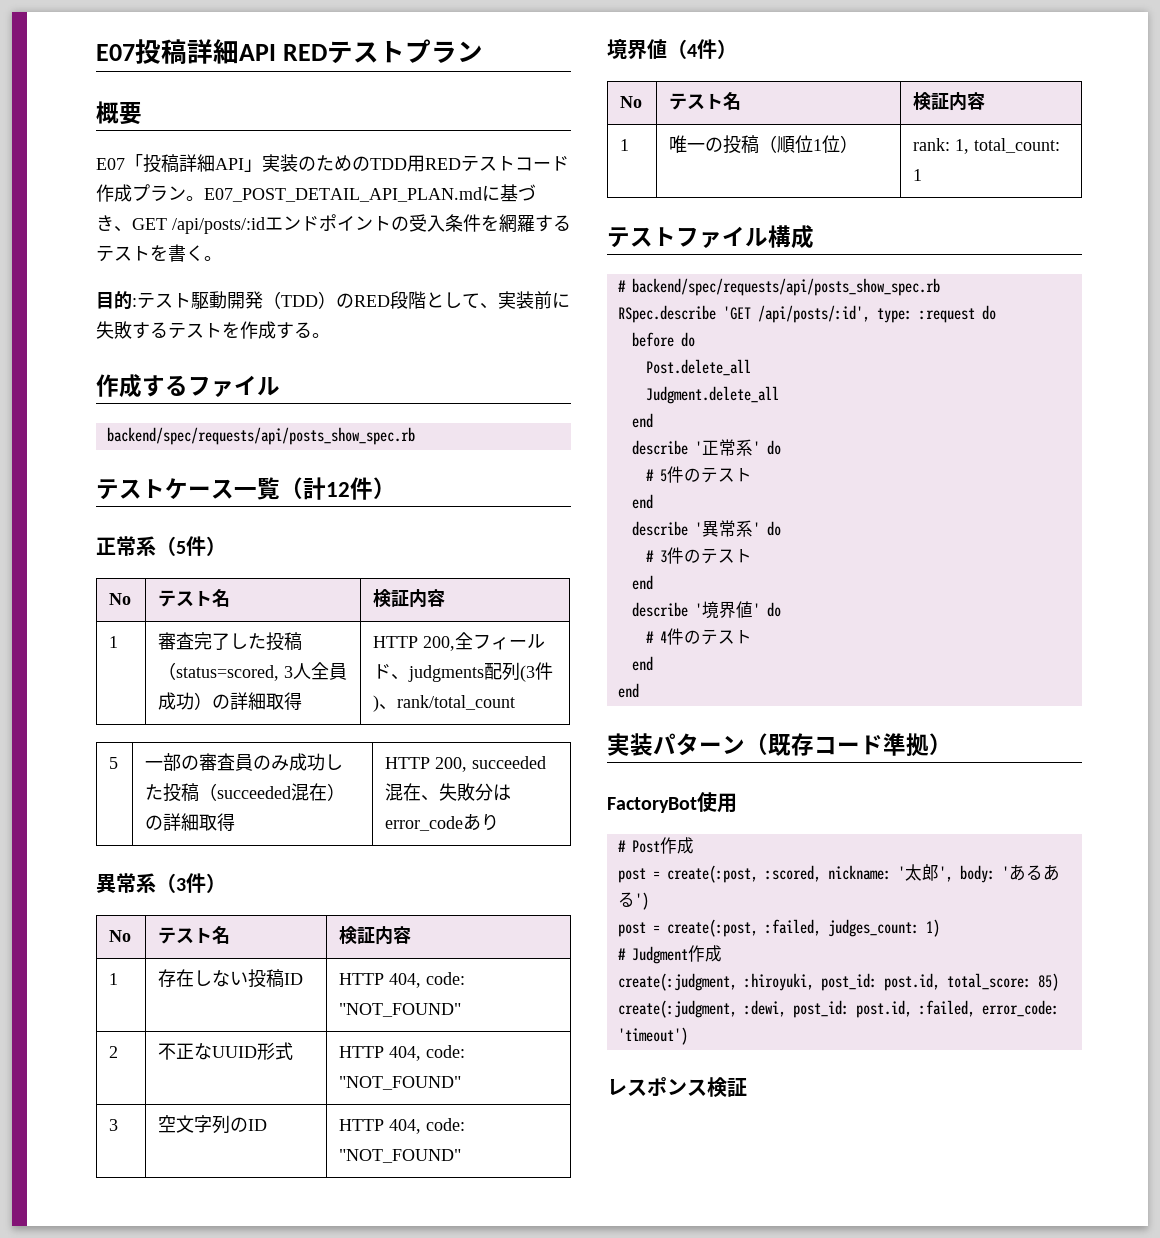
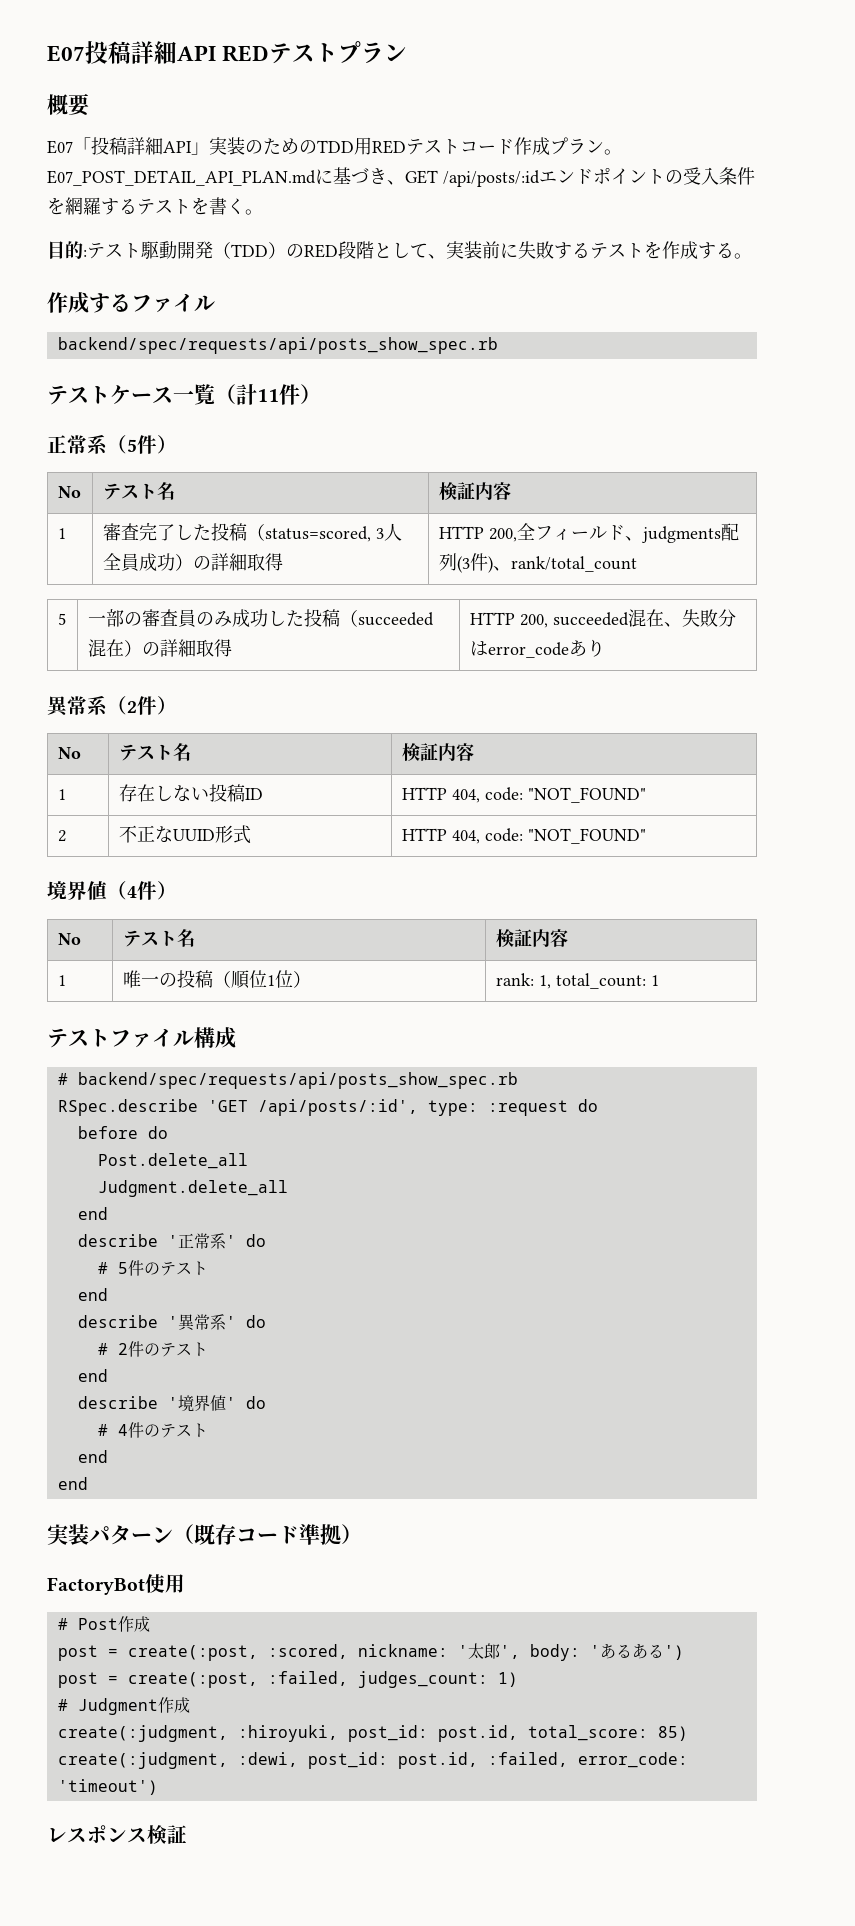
- テストケース一覧（計12件）
+ テストケース一覧（計11件）
- 異常系（3件）
+ 異常系（2件）
- 3 | 空文字列のID | HTTP 404, code: "NOT_FOUND"
- # 3件のテスト
+ # 2件のテスト

